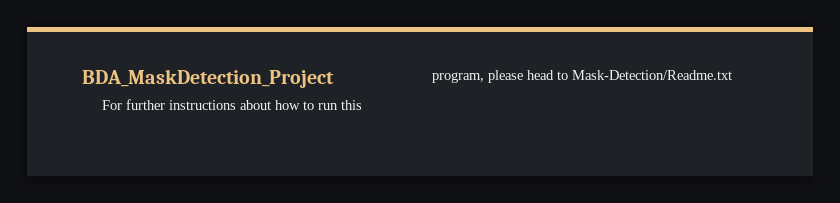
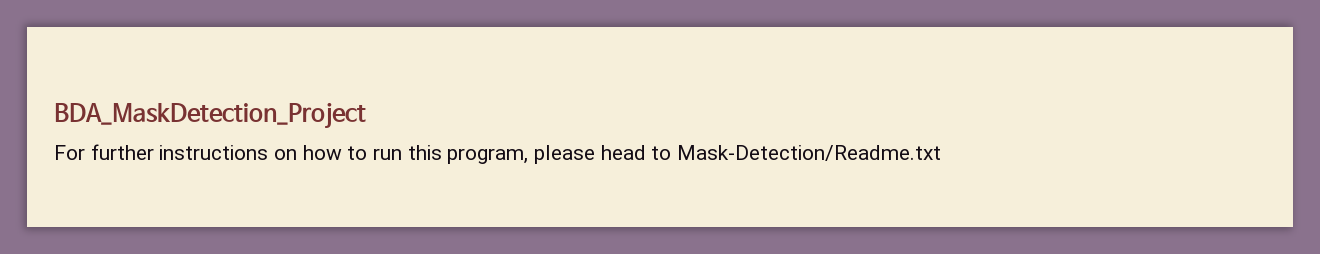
- For further instructions about how to run this program, please head to Mask-Detection/Readme.txt
+ For further instructions on how to run this program, please head to Mask-Detection/Readme.txt

